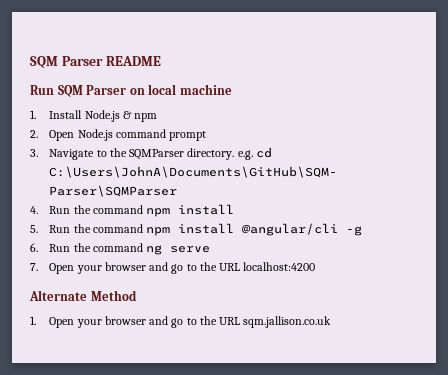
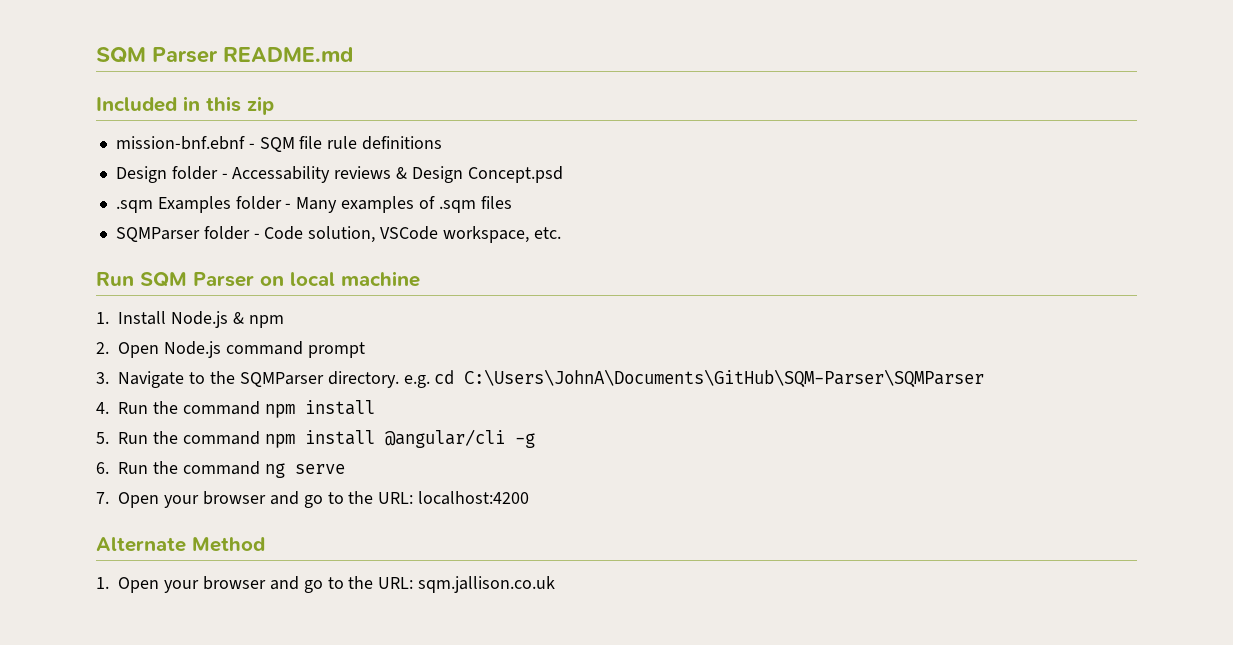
- SQM Parser README
+ SQM Parser README.md
+ Included in this zip
+ mission-bnf.ebnf - SQM file rule definitions
+ Design folder - Accessability reviews & Design Concept.psd
+ .sqm Examples folder - Many examples of .sqm files
+ SQMParser folder - Code solution, VSCode workspace, etc.
- 7. Open your browser and go to the URL localhost:4200
+ 7. Open your browser and go to the URL: localhost:4200
- 1. Open your browser and go to the URL sqm.jallison.co.uk
+ 1. Open your browser and go to the URL: sqm.jallison.co.uk

